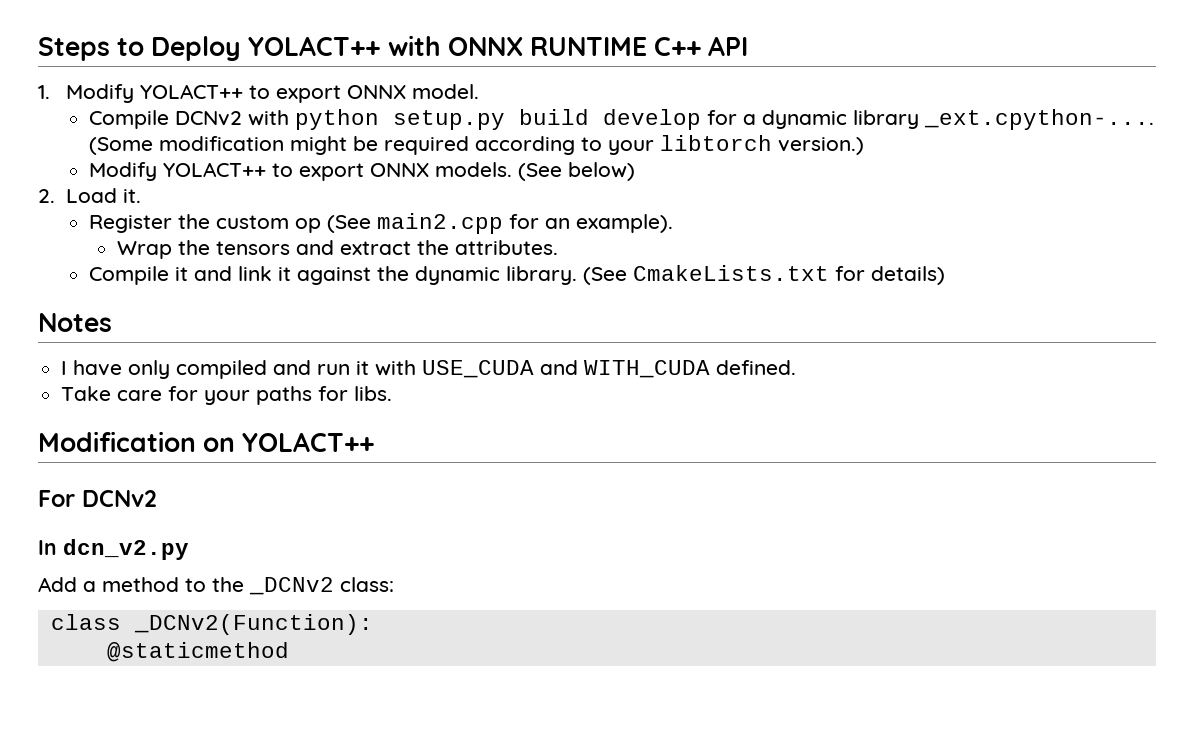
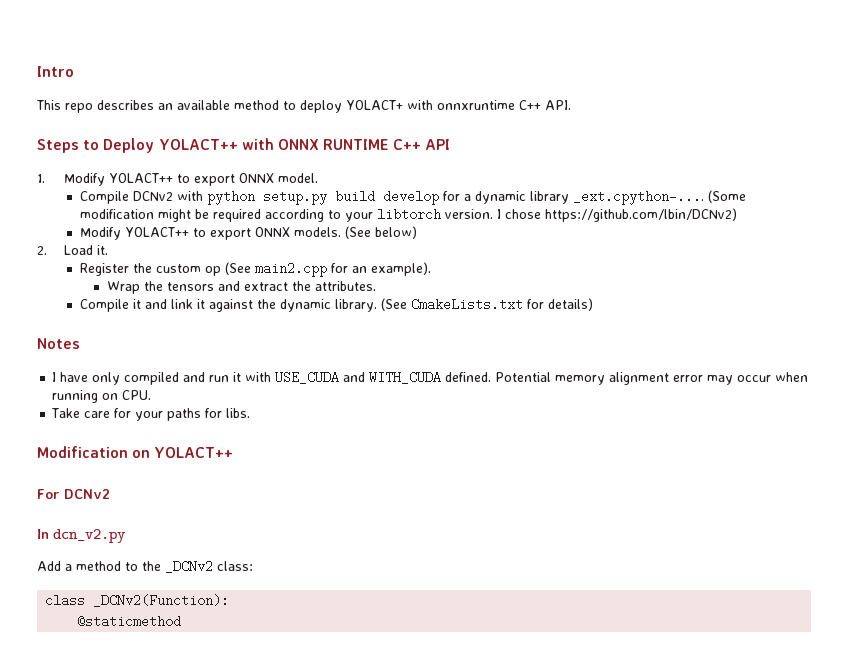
+ Intro
+ This repo describes an available method to deploy YOLACT+ with onnxruntime C++ API.
- (Some modification might be required according to your libtorch version.)
+ (Some modification might be required according to your libtorch version. I chose https://github.com/lbin/DCNv2)
+ Potential memory alignment error may occur when running on CPU.

